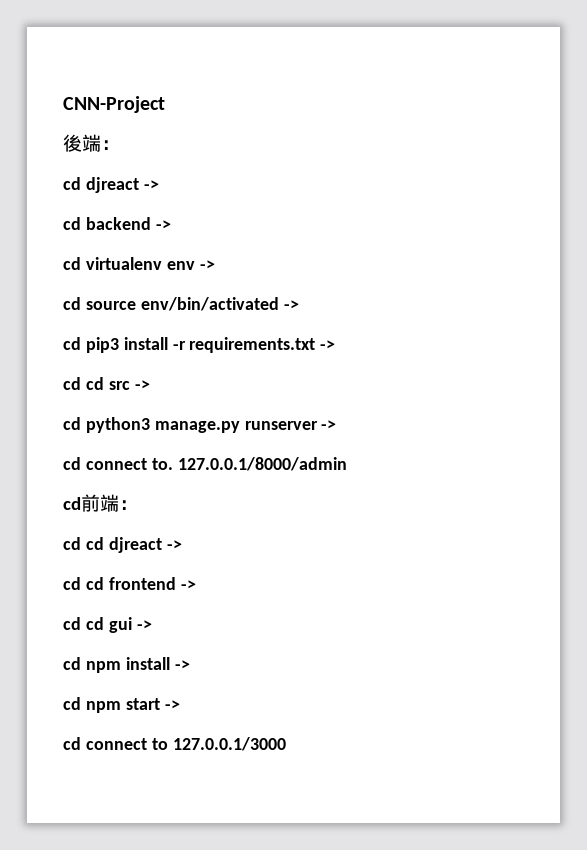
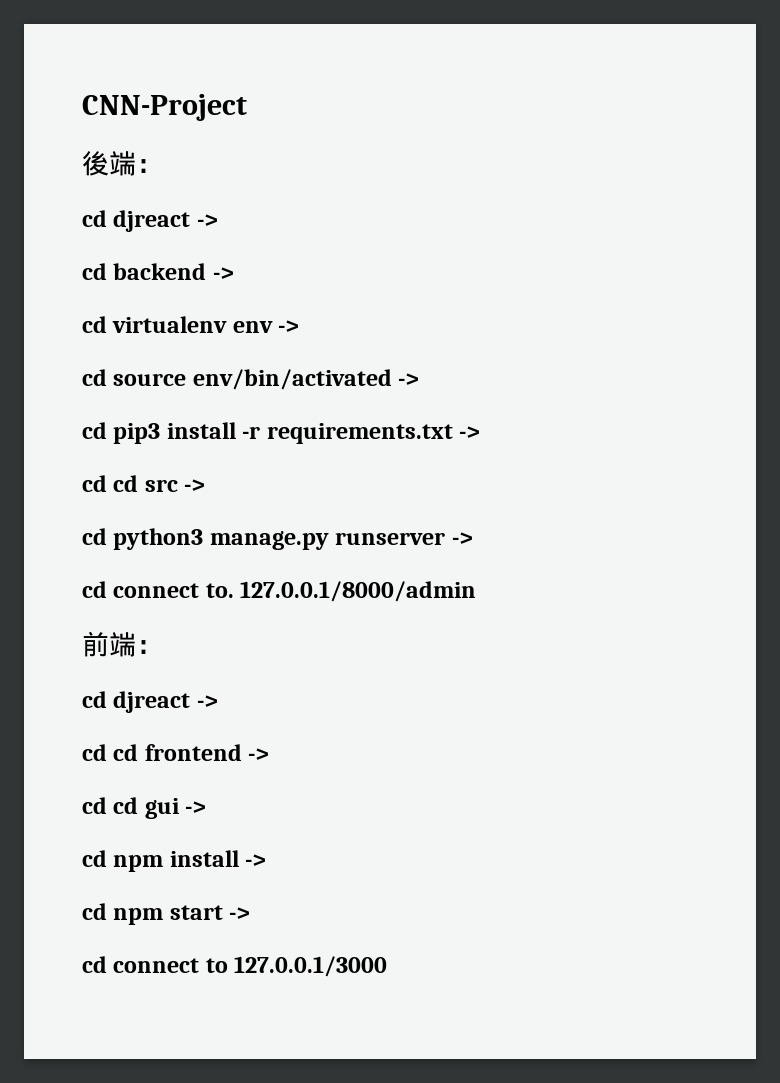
- cd前端：
- cd cd djreact ->
+ 前端：
+ cd djreact ->

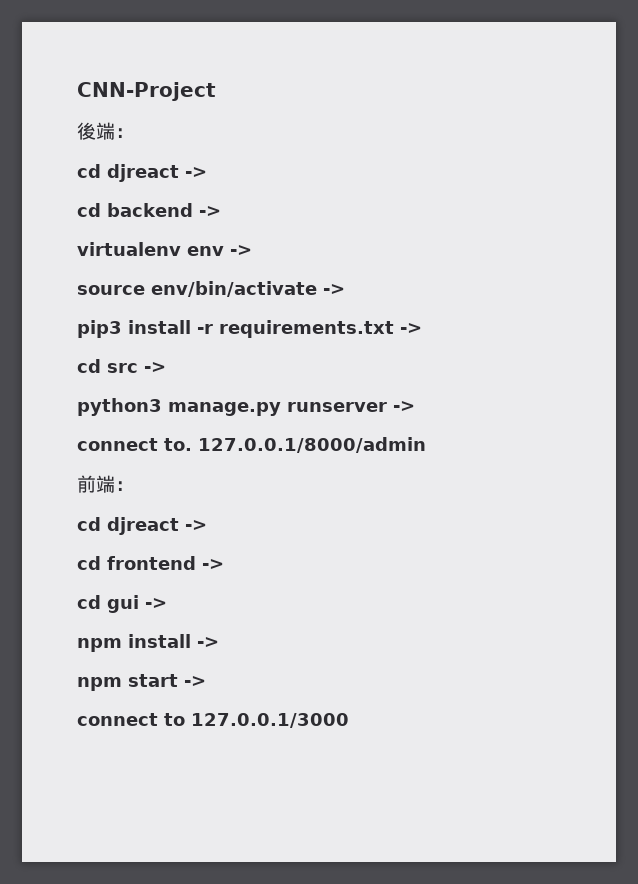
- cd virtualenv env ->
+ virtualenv env ->
- cd source env/bin/activated ->
- cd pip3 install -r requirements.txt ->
+ source env/bin/activate ->
+ pip3 install -r requirements.txt ->
- cd cd src ->
+ cd src ->
- cd python3 manage.py runserver ->
+ python3 manage.py runserver ->
- cd connect to.
+ connect to.
- cd cd frontend ->
+ cd frontend ->
- cd cd gui ->
+ cd gui ->
- cd npm install ->
+ npm install ->
- cd npm start ->
+ npm start ->
- cd connect to 127.0.0.1/3000
+ connect to 127.0.0.1/3000

